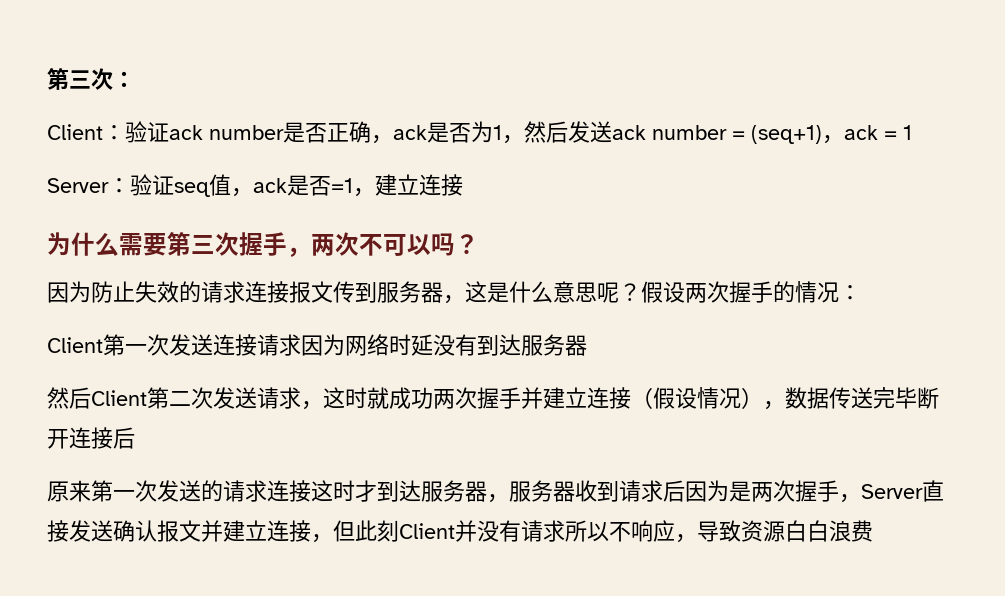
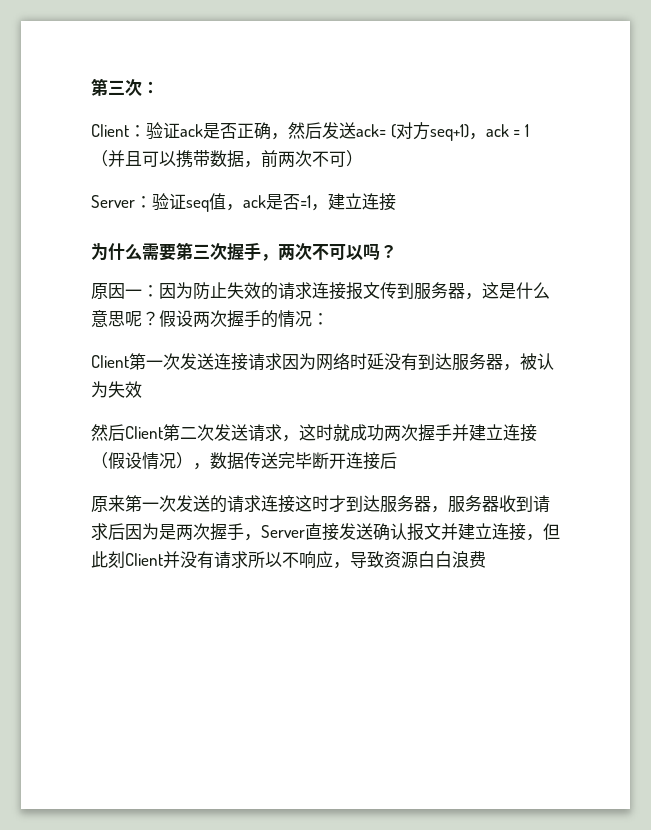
- Client：验证ack number是否正确，ack是否为1，然后发送ack number = (seq+1)，ack = 1
+ Client：验证ack是否正确，然后发送ack= (对方seq+1)，ack = 1（并且可以携带数据，前两次不可）
- 因为防止失效的请求连接报文传到服务器，这是什么意思呢？
+ 原因一：因为防止失效的请求连接报文传到服务器，这是什么意思呢？
- Client第一次发送连接请求因为网络时延没有到达服务器
+ Client第一次发送连接请求因为网络时延没有到达服务器，被认为失效

